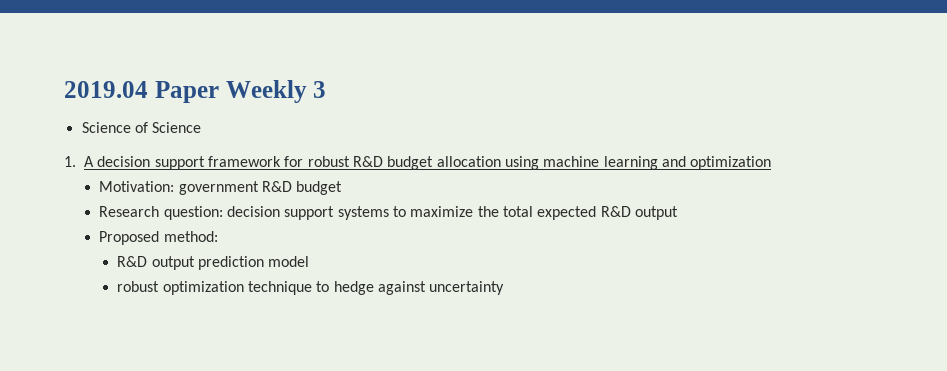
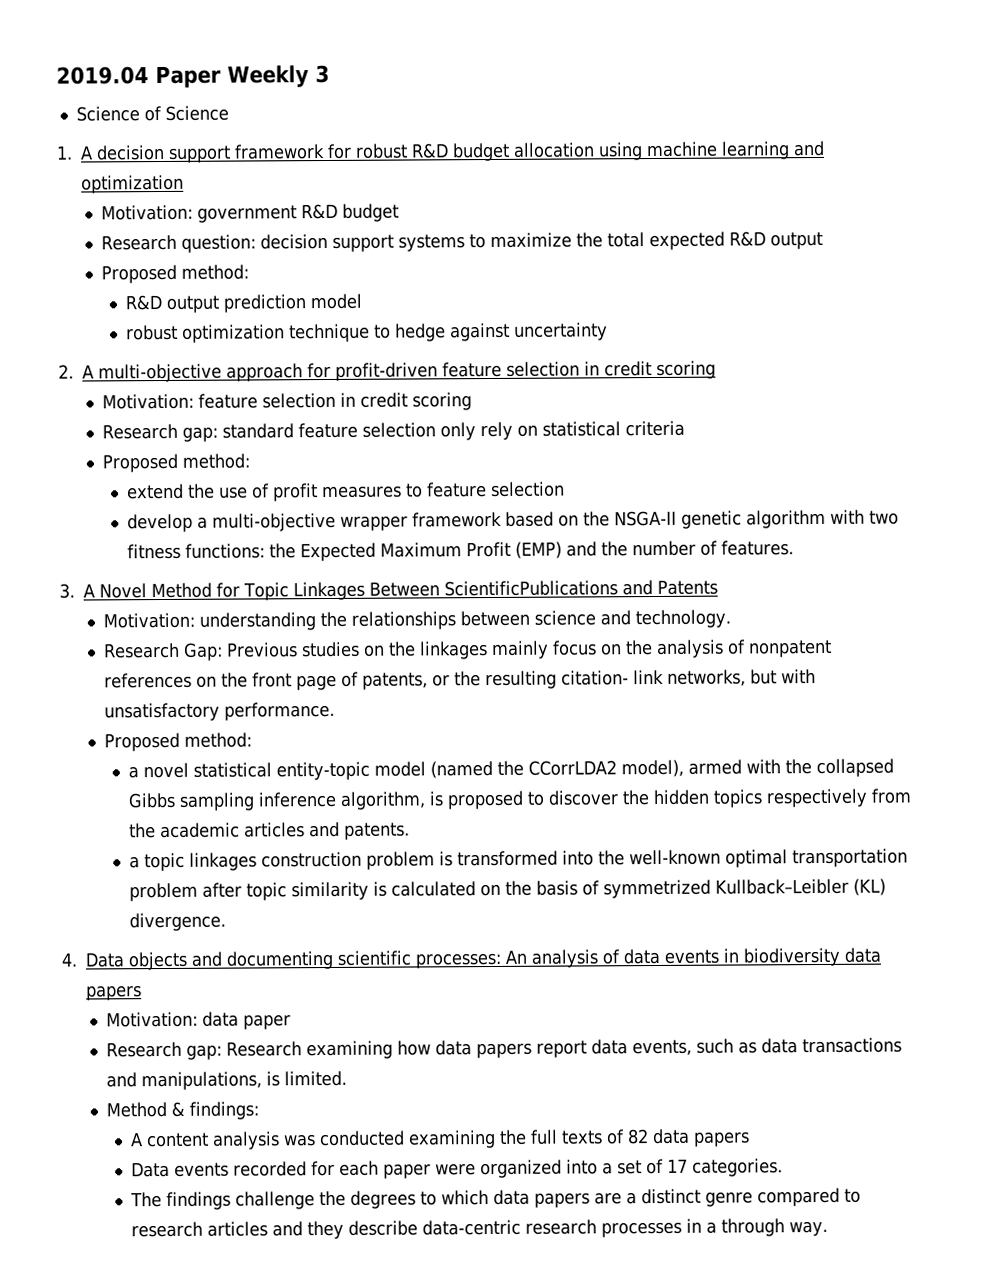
+ 2. A multi-objective approach for profit-driven feature selection in credit scoring
+ Motivation: feature selection in credit scoring
+ Research gap: standard feature selection only rely on statistical criteria
+ Proposed method:
+ extend the use of profit measures to feature selection
+ develop a multi-objective wrapper framework based on the NSGA-II genetic algorithm with two fitness functions: the Expected Maximum Profit (EMP) and the number of features.
+ 3. A Novel Method for Topic Linkages Between ScientificPublications and Patents
+ Motivation: understanding the relationships between science and technology.
+ Research Gap: Previous studies on the linkages mainly focus on the analysis of nonpatent references on the front page of patents, or the resulting citation- link networks, but with unsatisfactory performance.
+ Proposed method:
+ a novel statistical entity-topic model (named the CCorrLDA2 model), armed with the collapsed Gibbs sampling inference algorithm, is proposed to discover the hidden topics respectively from the academic articles and patents.
+ a topic linkages construction problem is transformed into the well-known optimal transportation problem after topic similarity is calculated on the basis of symmetrized Kullback–Leibler (KL) divergence.
+ 4. Data objects and documenting scientific processes: An analysis of data events in biodiversity data papers
+ Motivation: data paper
+ Research gap: Research examining how data papers report data events, such as data transactions and manipulations, is limited.
+ Method & findings:
+ A content analysis was conducted examining the full texts of 82 data papers
+ Data events recorded for each paper were organized into a set of 17 categories.
+ The findings challenge the degrees to which data papers are a distinct genre compared to research articles and they describe data‐centric research processes in a through way.

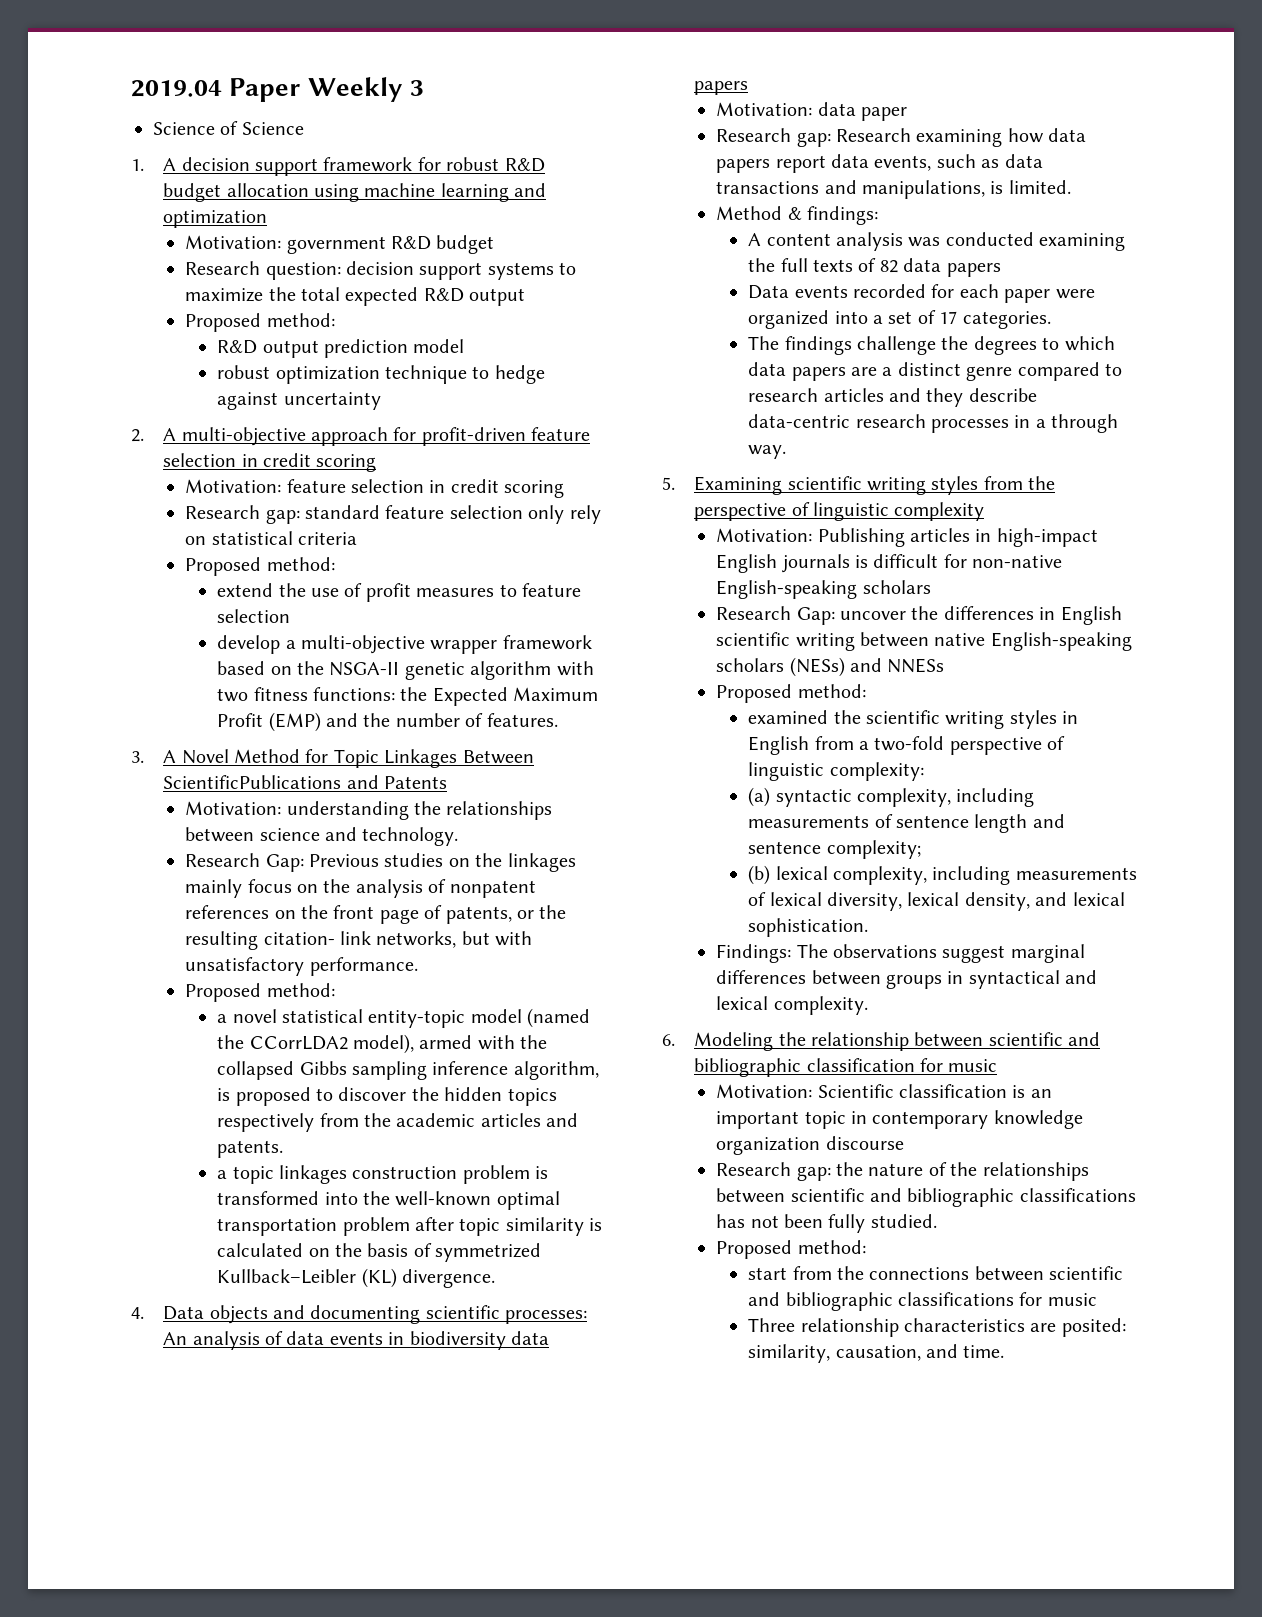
+ 5. Examining scientific writing styles from the perspective of linguistic complexity
+ Motivation: Publishing articles in high‐impact English journals is difficult for non‐native English‐speaking scholars
+ Research Gap: uncover the differences in English scientific writing between native English‐speaking scholars (NESs) and NNESs
+ Proposed method:
+ examined the scientific writing styles in English from a two‐fold perspective of linguistic complexity:
+ (a) syntactic complexity, including measurements of sentence length and sentence complexity;
+ (b) lexical complexity, including measurements of lexical diversity, lexical density, and lexical sophistication.
+ Findings: The observations suggest marginal differences between groups in syntactical and lexical complexity.
+ 6. Modeling the relationship between scientific and bibliographic classification for music
+ Motivation: Scientific classification is an important topic in contemporary knowledge organization discourse
+ Research gap: the nature of the relationships between scientific and bibliographic classifications has not been fully studied.
+ Proposed method:
+ start from the connections between scientific and bibliographic classifications for music
+ Three relationship characteristics are posited: similarity, causation, and time.

